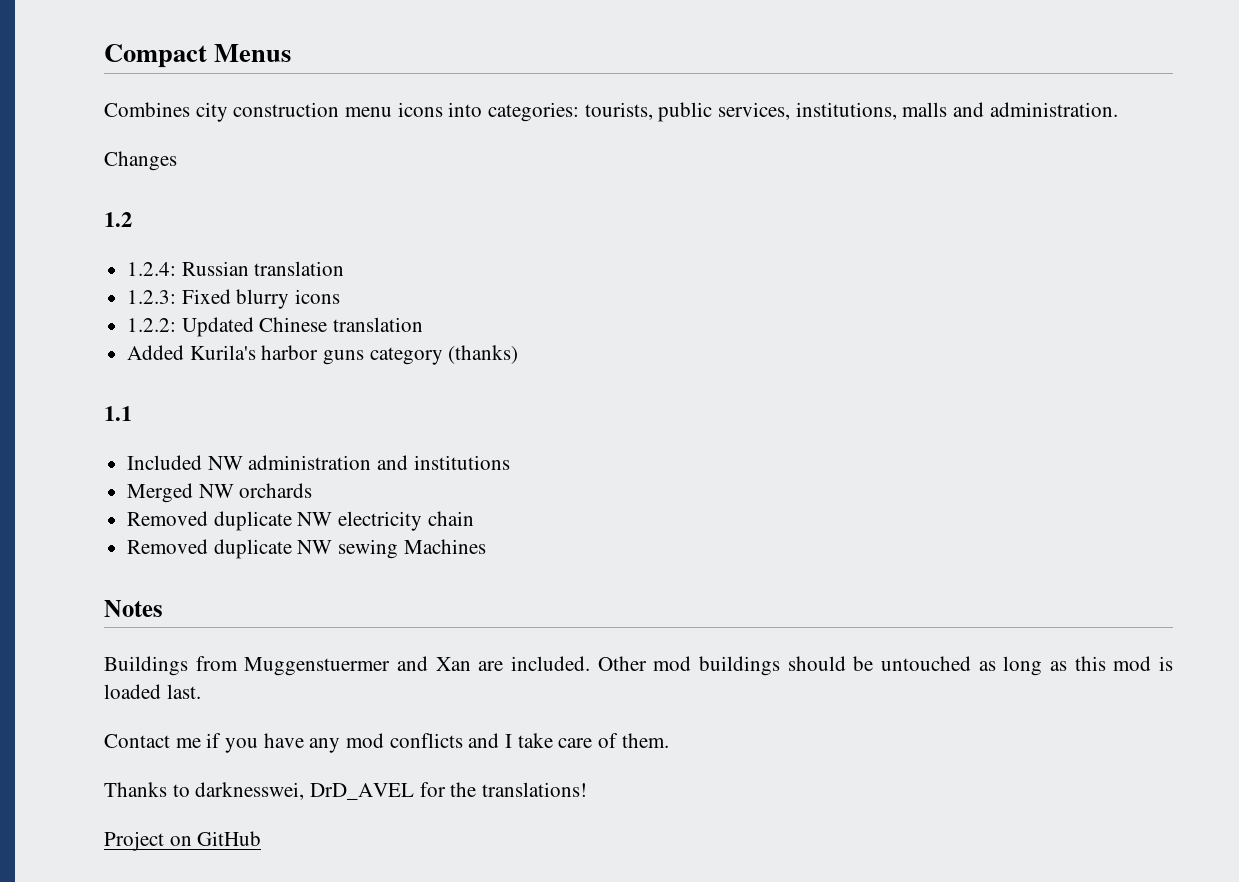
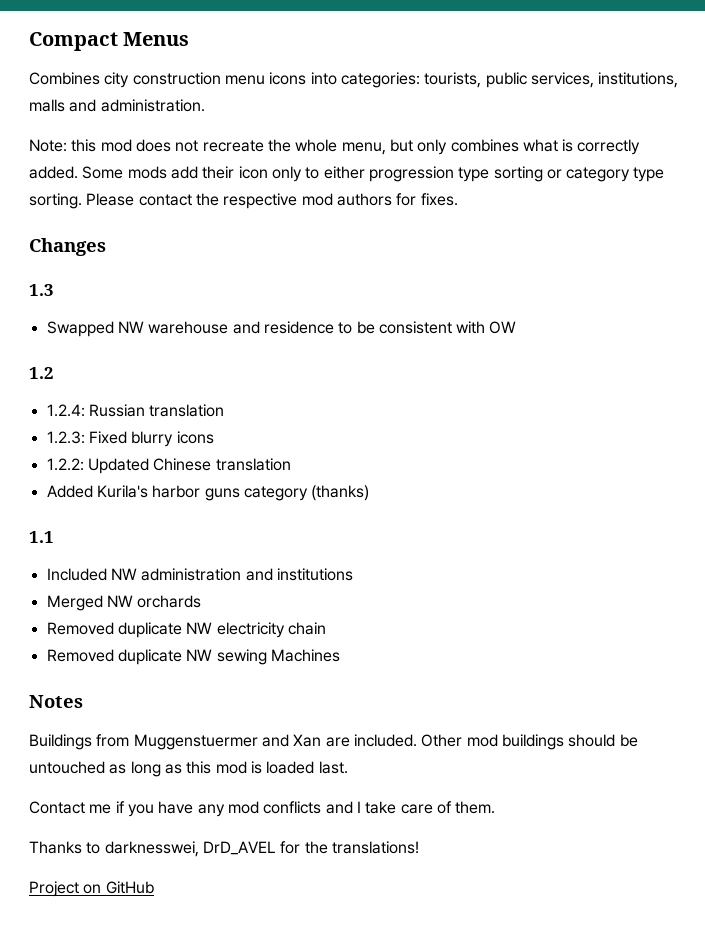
+ Note: this mod does not recreate the whole menu, but only combines what is correctly added. Some mods add their icon only to either progression type sorting or category type sorting. Please contact the respective mod authors for fixes.
  Changes
+ 1.3
+ Swapped NW warehouse and residence to be consistent with OW

